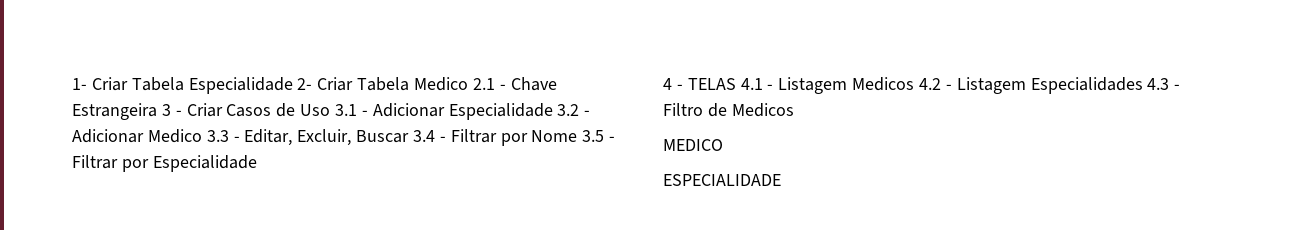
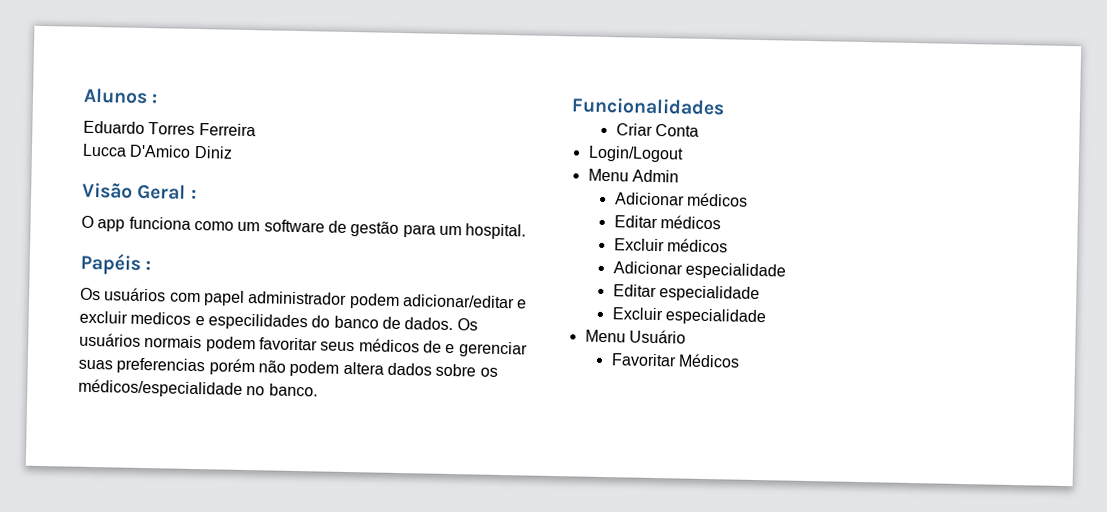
- 1- Criar Tabela Especialidade 2- Criar Tabela Medico 2.1 - Chave Estrangeira 3 - Criar Casos de Uso 3.1 - Adicionar Especialidade 3.2 - Adicionar Medico 3.3 - Editar, Excluir, Buscar 3.4 - Filtrar por Nome 3.5 - Filtrar por Especialidade
- 4 - TELAS 4.1 - Listagem Medicos 4.2 - Listagem Especialidades 4.3 - Filtro de Medicos
- MEDICO
- ESPECIALIDADE
+ Alunos :
+ Eduardo Torres Ferreira
+ Lucca D'Amico Diniz
+ Visão Geral :
+ O app funciona como um software de gestão para um hospital.
+ Papéis :
+ Os usuários com papel administrador podem adicionar/editar e excluir medicos e especilidades do banco de dados. Os usuários normais podem favoritar seus médicos de e gerenciar suas preferencias porém não podem altera dados sobre os médicos/especialidade no banco.
+ Funcionalidades
+ Criar Conta
+ Login/Logout
+ Menu Admin
+ Adicionar médicos
+ Editar médicos
+ Excluir médicos
+ Adicionar especialidade
+ Editar especialidade
+ Excluir especialidade
+ Menu Usuário
+ Favoritar Médicos

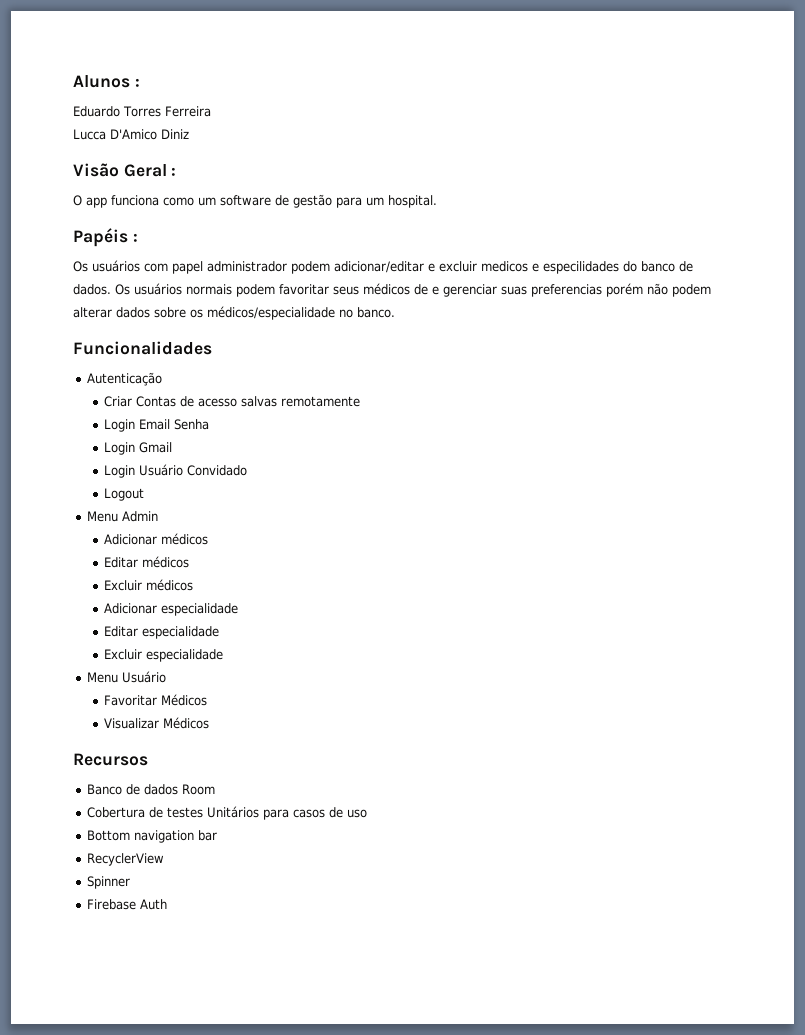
- Os usuários normais podem favoritar seus médicos de e gerenciar suas preferencias porém não podem altera dados sobre os médicos/especialidade no banco.
+ Os usuários normais podem favoritar seus médicos de e gerenciar suas preferencias porém não podem alterar dados sobre os médicos/especialidade no banco.
+ Autenticação
- Criar Conta
- Login/Logout
+ Criar Contas de acesso salvas remotamente
+ Login Email Senha
+ Login Gmail
+ Login Usuário Convidado
+ Logout
+ Visualizar Médicos
+ Recursos
+ Banco de dados Room
+ Cobertura de testes Unitários para casos de uso
+ Bottom navigation bar
+ RecyclerView
+ Spinner
+ Firebase Auth

